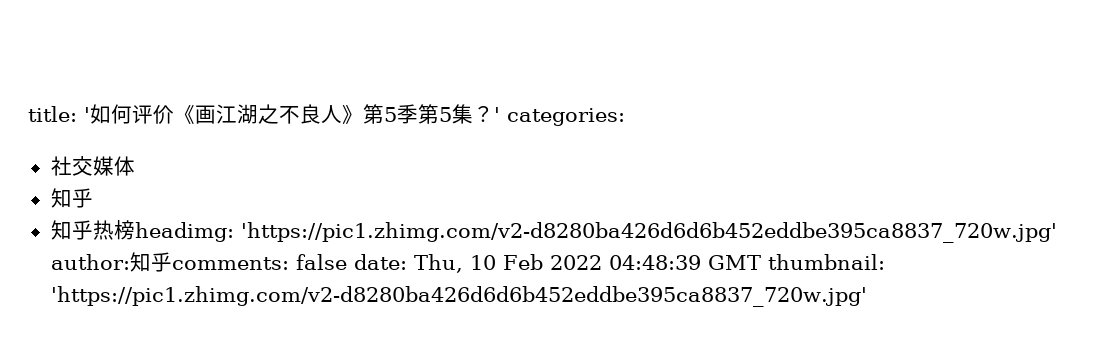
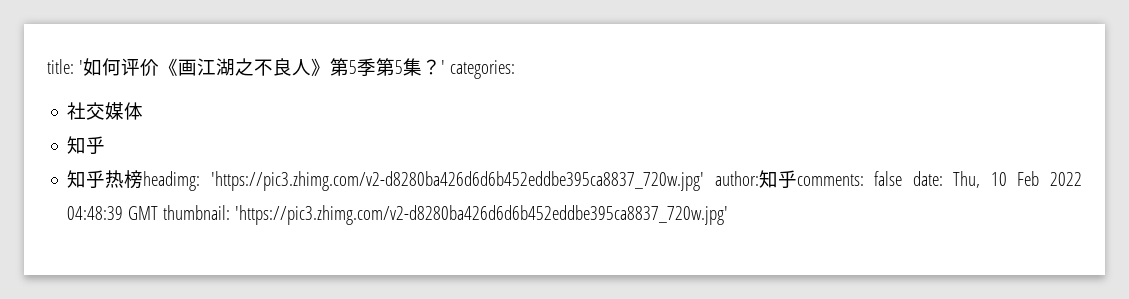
- 知乎热榜headimg: 'https://pic1.zhimg.com/v2-d8280ba426d6d6b452eddbe395ca8837_720w.jpg' author:知乎comments: false date: Thu, 10 Feb 2022 04:48:39 GMT thumbnail: 'https://pic1.zhimg.com/v2-d8280ba426d6d6b452eddbe395ca8837_720w.jpg'
+ 知乎热榜headimg: 'https://pic3.zhimg.com/v2-d8280ba426d6d6b452eddbe395ca8837_720w.jpg' author:知乎comments: false date: Thu, 10 Feb 2022 04:48:39 GMT thumbnail: 'https://pic3.zhimg.com/v2-d8280ba426d6d6b452eddbe395ca8837_720w.jpg'

